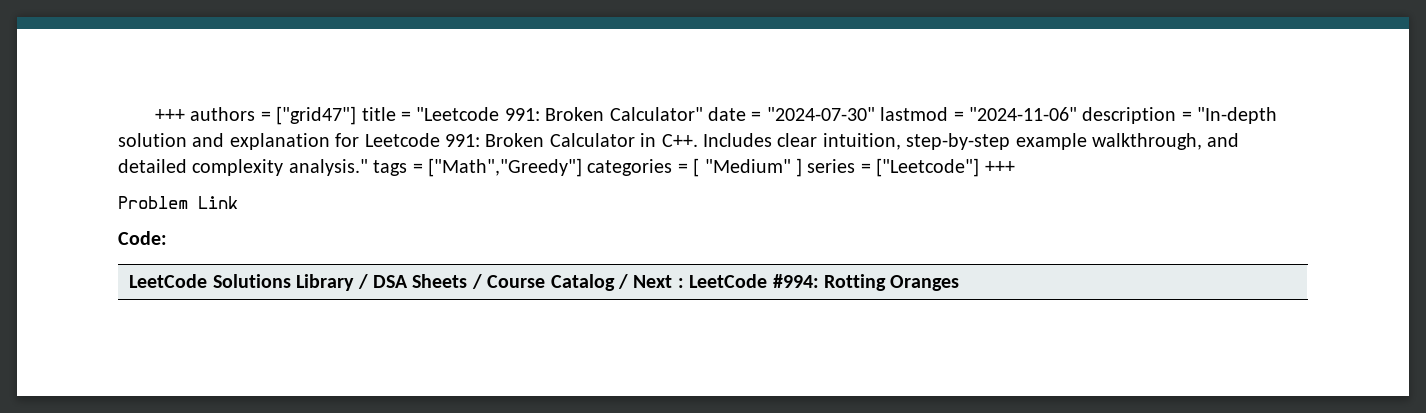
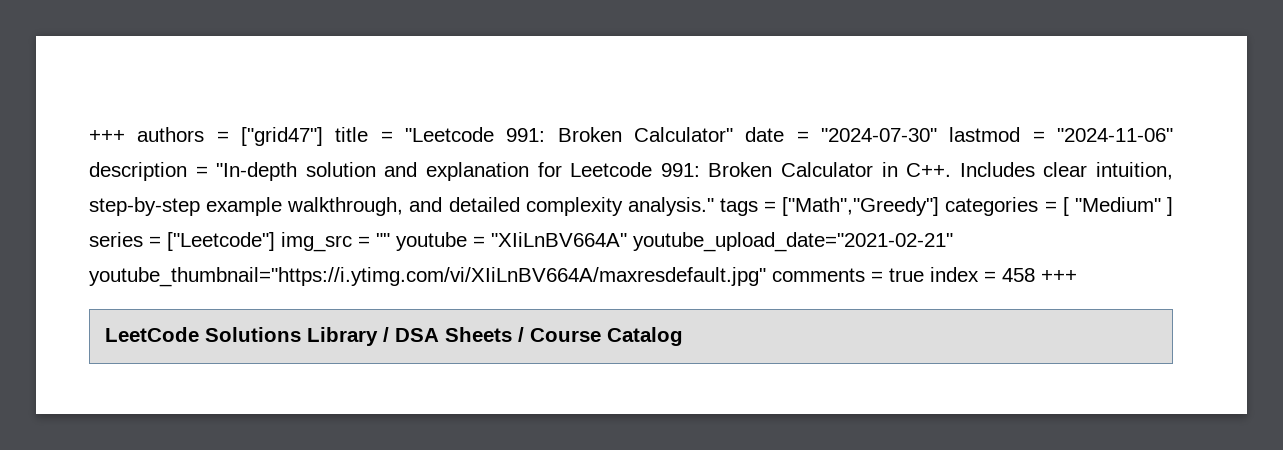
- +++ authors = ["grid47"] title = "Leetcode 991: Broken Calculator" date = "2024-07-30" lastmod = "2024-11-06" description = "In-depth solution and explanation for Leetcode 991: Broken Calculator in C++. Includes clear intuition, step-by-step example walkthrough, and detailed complexity analysis." tags = ["Math","Greedy"] categories = [ "Medium" ] series = ["Leetcode"] +++
- Problem Link
- Code:
+ +++ authors = ["grid47"] title = "Leetcode 991: Broken Calculator" date = "2024-07-30" lastmod = "2024-11-06" description = "In-depth solution and explanation for Leetcode 991: Broken Calculator in C++. Includes clear intuition, step-by-step example walkthrough, and detailed complexity analysis." tags = ["Math","Greedy"] categories = [ "Medium" ] series = ["Leetcode"] img_src = "" youtube = "XIiLnBV664A" youtube_upload_date="2021-02-21" youtube_thumbnail="https://i.ytimg.com/vi/XIiLnBV664A/maxresdefault.jpg" comments = true index = 458 +++
- LeetCode Solutions Library / DSA Sheets / Course Catalog / Next : LeetCode #994: Rotting Oranges
+ LeetCode Solutions Library / DSA Sheets / Course Catalog

